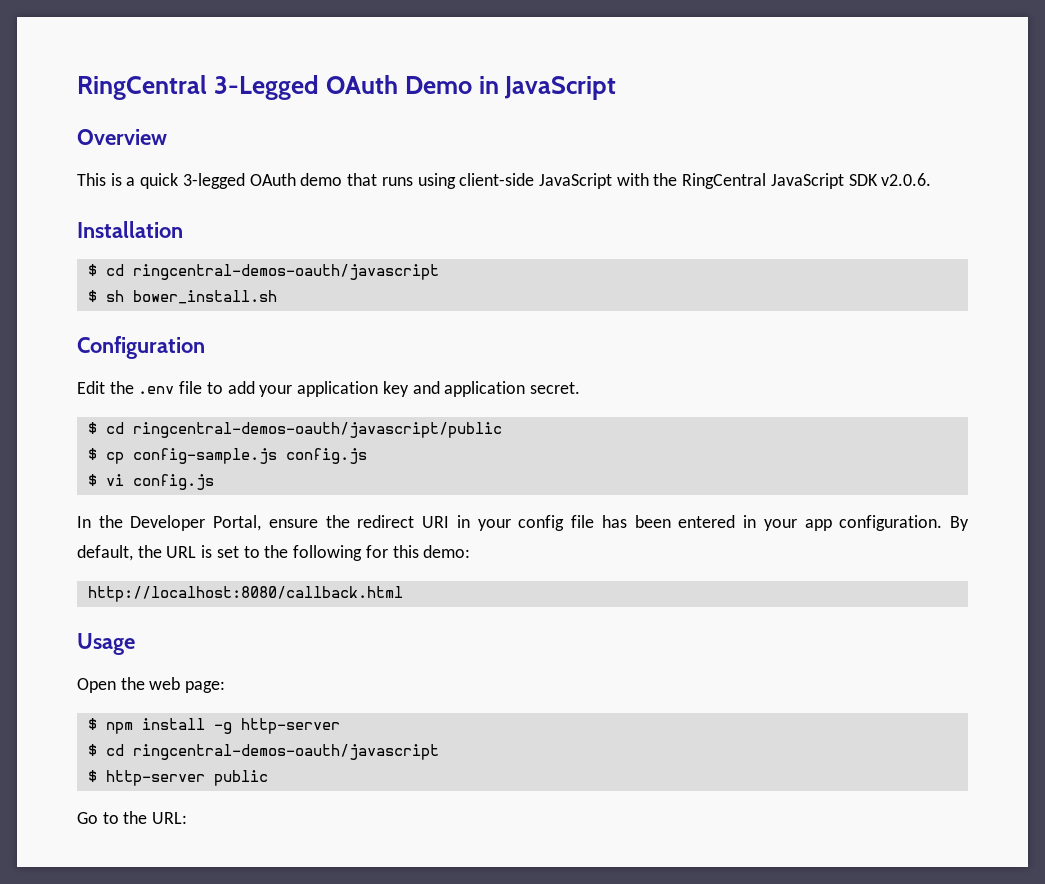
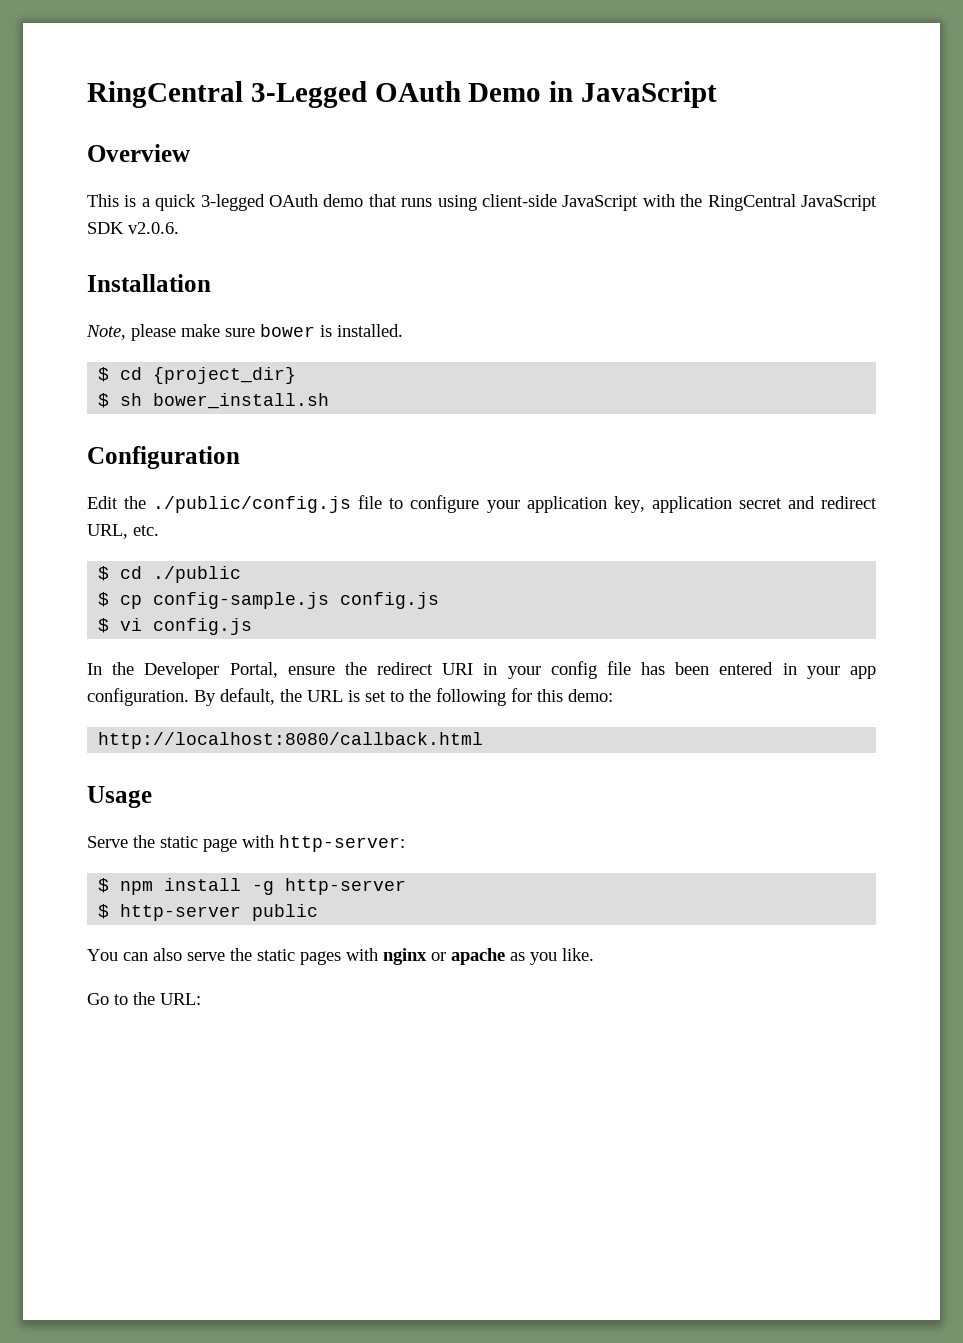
  Installation
- $ cd ringcentral-demos-oauth/javascript
+ Note, please make sure bower is installed.
+ $ cd {project_dir}
- Edit the .env file to add your application key and application secret.
- $ cd ringcentral-demos-oauth/javascript/public
+ Edit the ./public/config.js file to configure your application key, application secret and redirect URL, etc.
+ $ cd ./public
- Open the web page:
+ Serve the static page with http-server:
  $ npm install -g http-server
- $ cd ringcentral-demos-oauth/javascript
+ You can also serve the static pages with nginx or apache as you like.

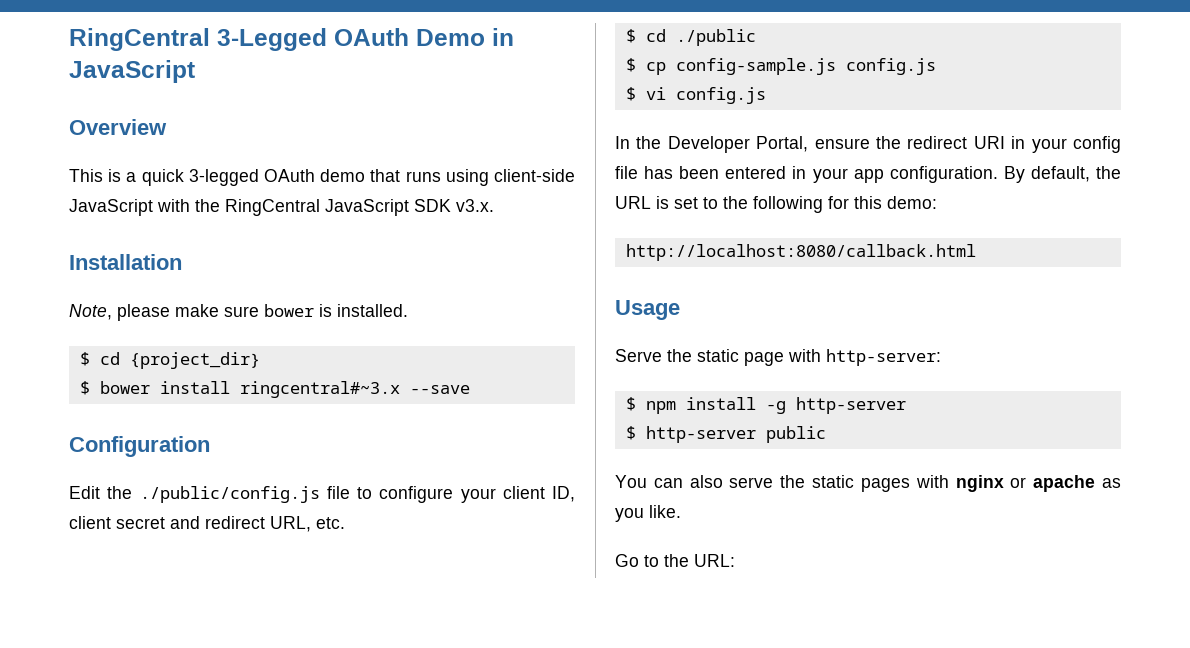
- This is a quick 3-legged OAuth demo that runs using client-side JavaScript with the RingCentral JavaScript SDK v2.0.6.
+ This is a quick 3-legged OAuth demo that runs using client-side JavaScript with the RingCentral JavaScript SDK v3.x.
- $ sh bower_install.sh
+ $ bower install ringcentral#~3.x --save
- Edit the ./public/config.js file to configure your application key, application secret and redirect URL, etc.
+ Edit the ./public/config.js file to configure your client ID, client secret and redirect URL, etc.

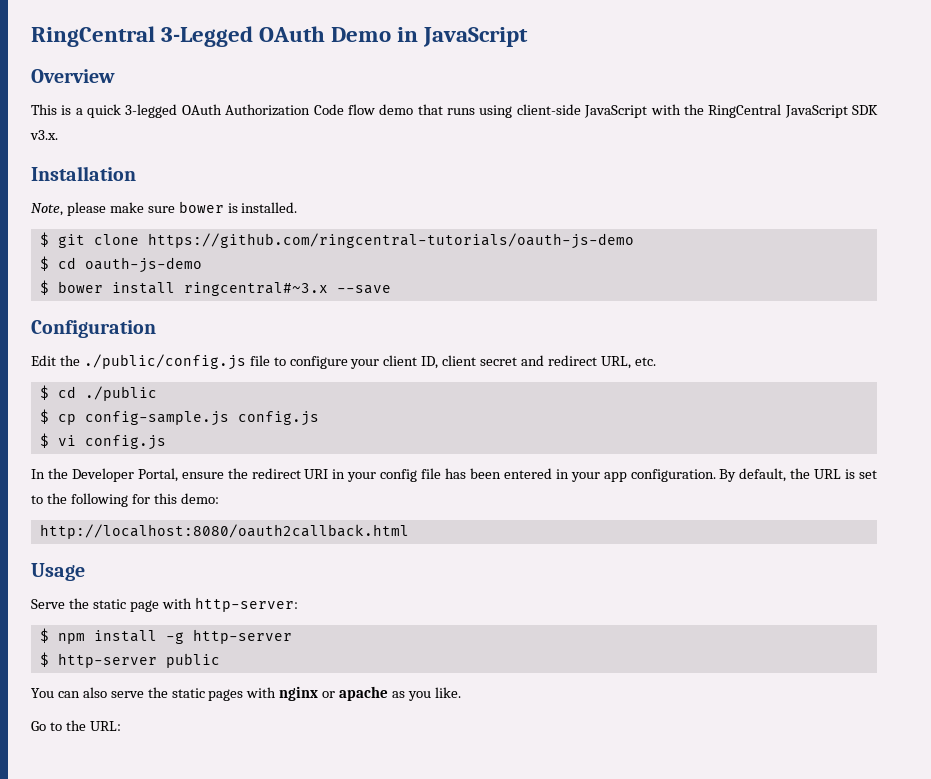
- This is a quick 3-legged OAuth demo that runs using client-side JavaScript with the RingCentral JavaScript SDK v3.x.
+ This is a quick 3-legged OAuth Authorization Code flow demo that runs using client-side JavaScript with the RingCentral JavaScript SDK v3.x.
- $ cd {project_dir}
+ $ git clone https://github.com/ringcentral-tutorials/oauth-js-demo
+ $ cd oauth-js-demo
- http://localhost:8080/callback.html
+ http://localhost:8080/oauth2callback.html

